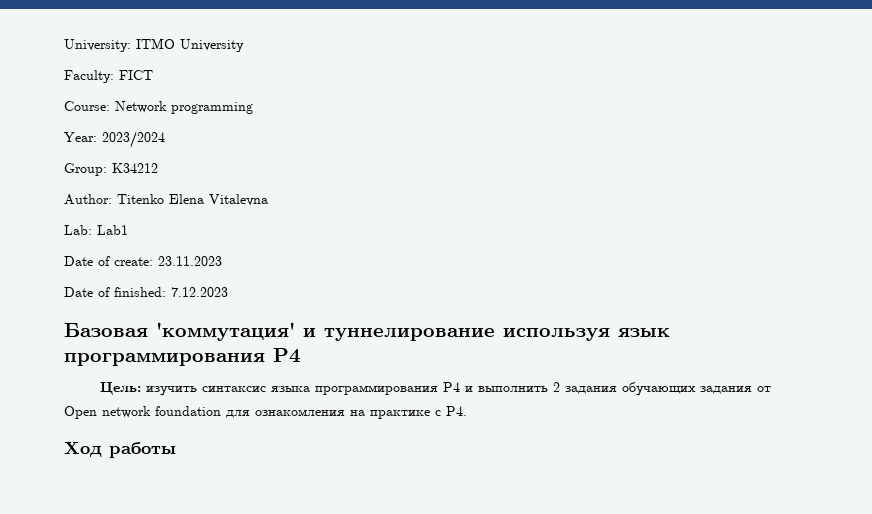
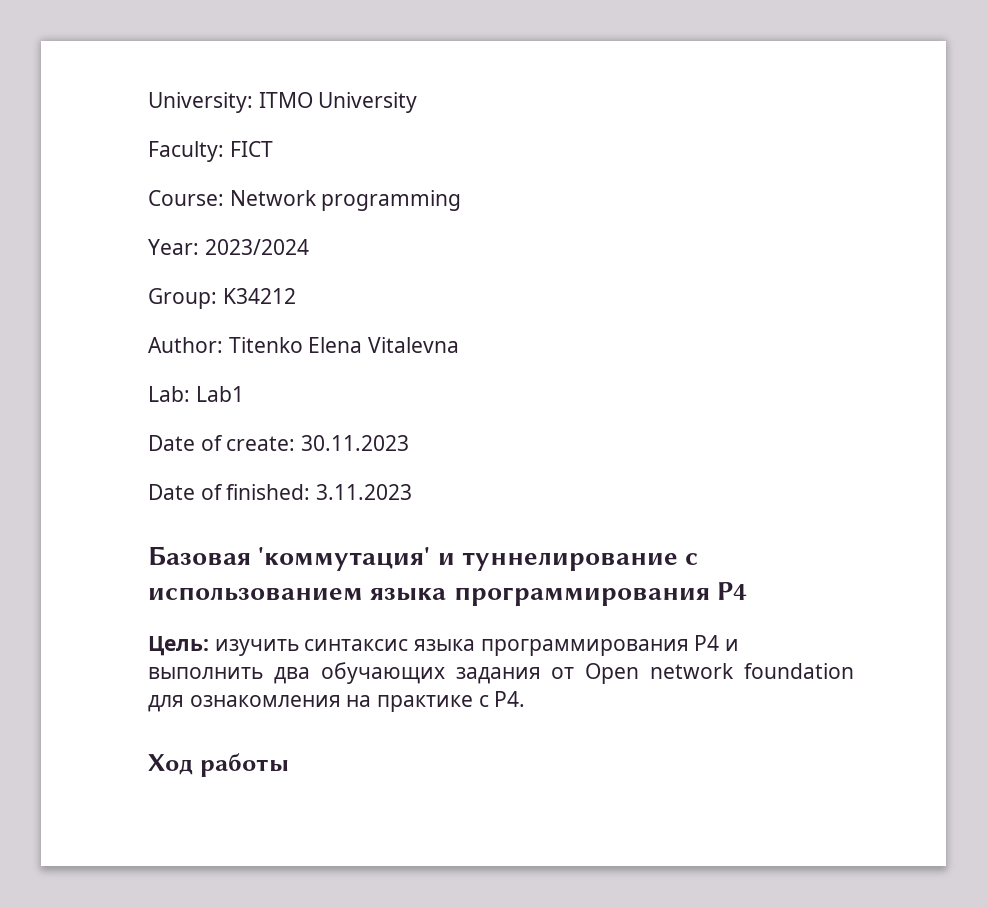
- Date of create: 23.11.2023
+ Date of create: 30.11.2023
- Date of finished: 7.12.2023
+ Date of finished: 3.11.2023
- Базовая 'коммутация' и туннелирование используя язык программирования P4
+ Базовая 'коммутация' и туннелирование с использованием языка программирования P4
- Цель: изучить синтаксис языка программирования P4 и выполнить 2 задания обучающих задания от Open network foundation для ознакомления на практике с P4.
+ Цель: изучить синтаксис языка программирования P4 и выполнить два обучающих задания от Open network foundation для ознакомления на практике с P4.

